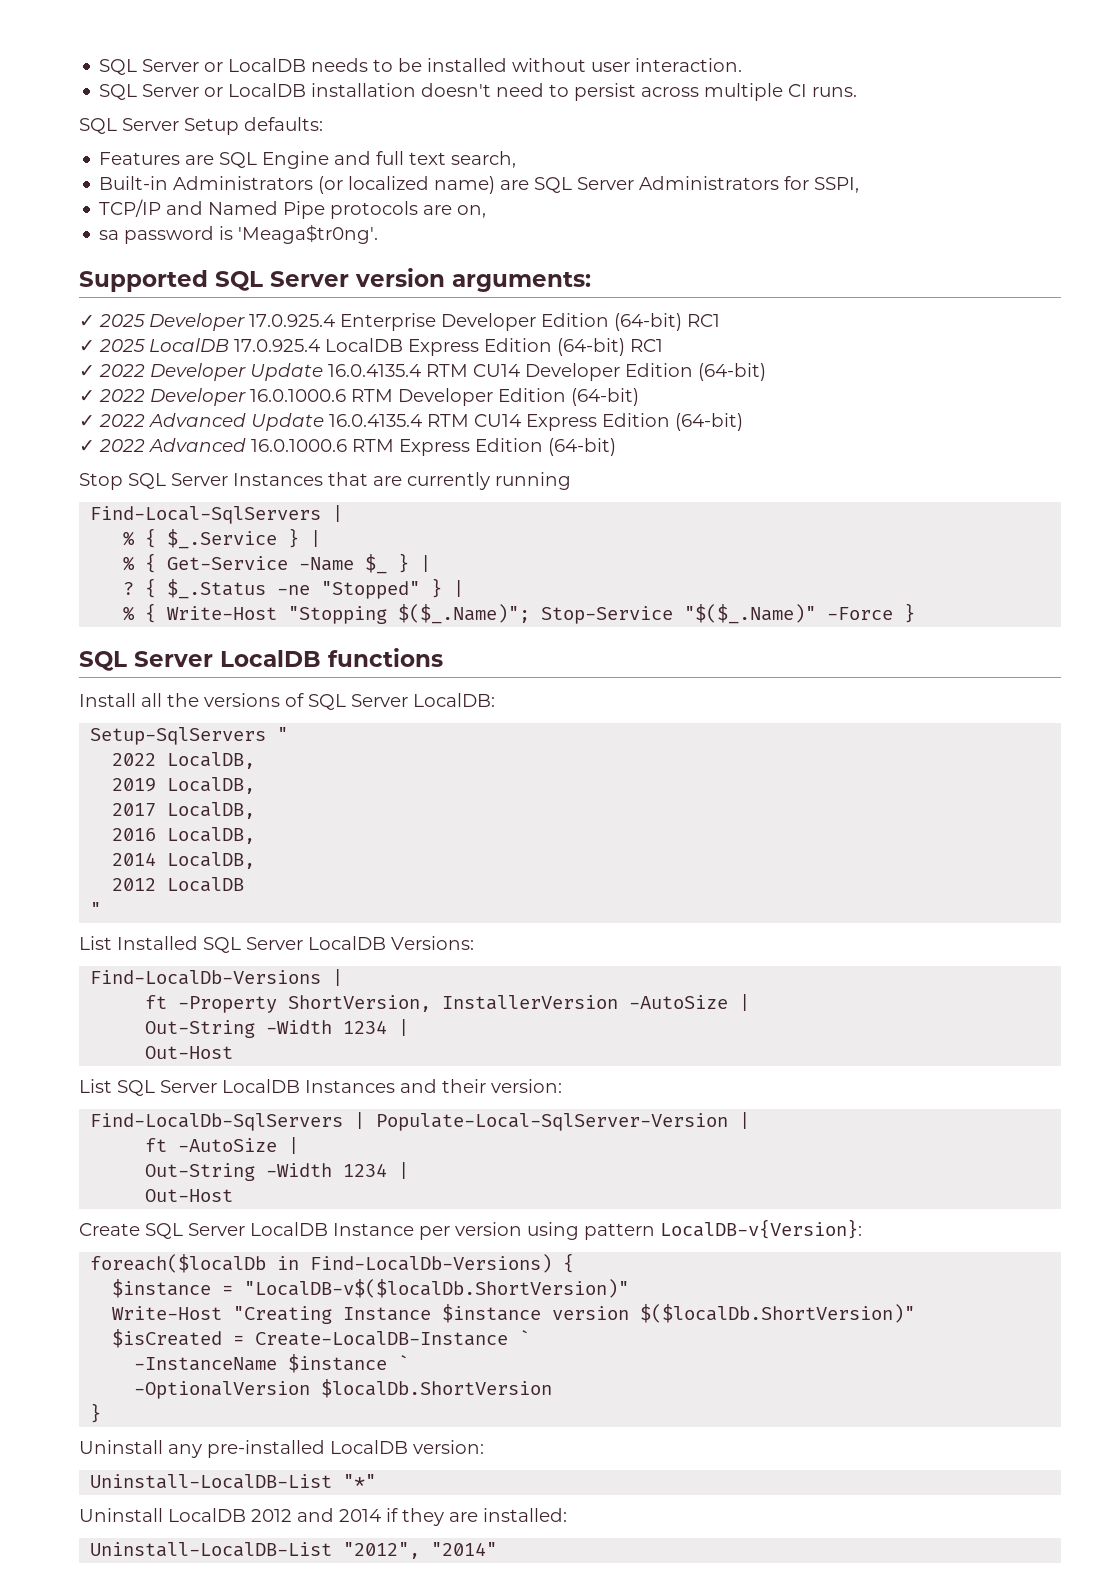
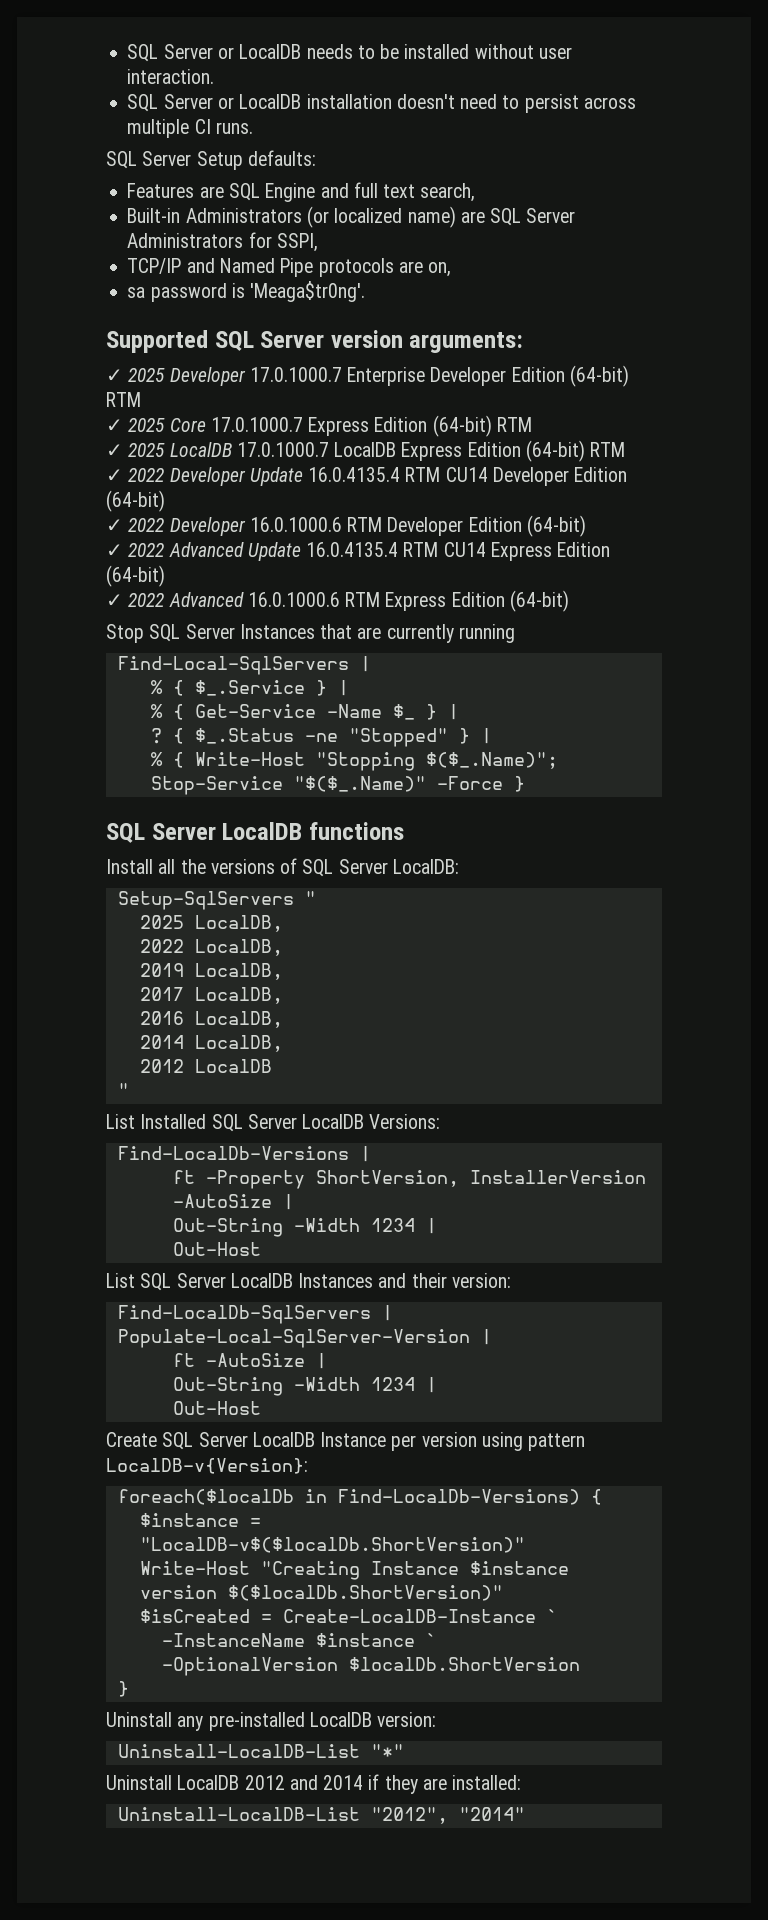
- ✓ 2025 Developer 17.0.925.4 Enterprise Developer Edition (64-bit) RC1
+ ✓ 2025 Developer 17.0.1000.7 Enterprise Developer Edition (64-bit) RTM
+ ✓ 2025 Core 17.0.1000.7 Express Edition (64-bit) RTM
- ✓ 2025 LocalDB 17.0.925.4 LocalDB Express Edition (64-bit) RC1
+ ✓ 2025 LocalDB 17.0.1000.7 LocalDB Express Edition (64-bit) RTM
+ 2025 LocalDB,

